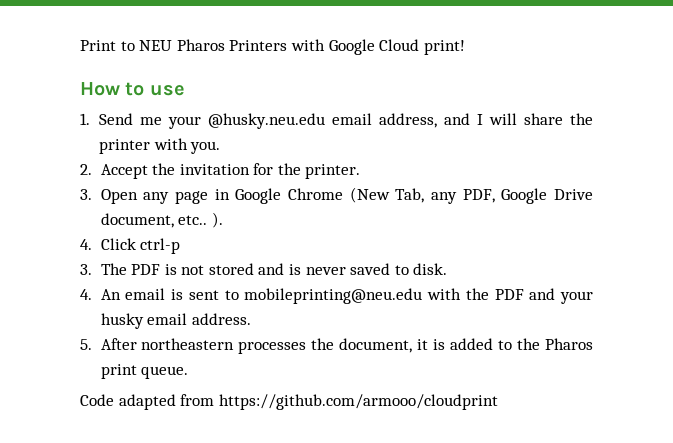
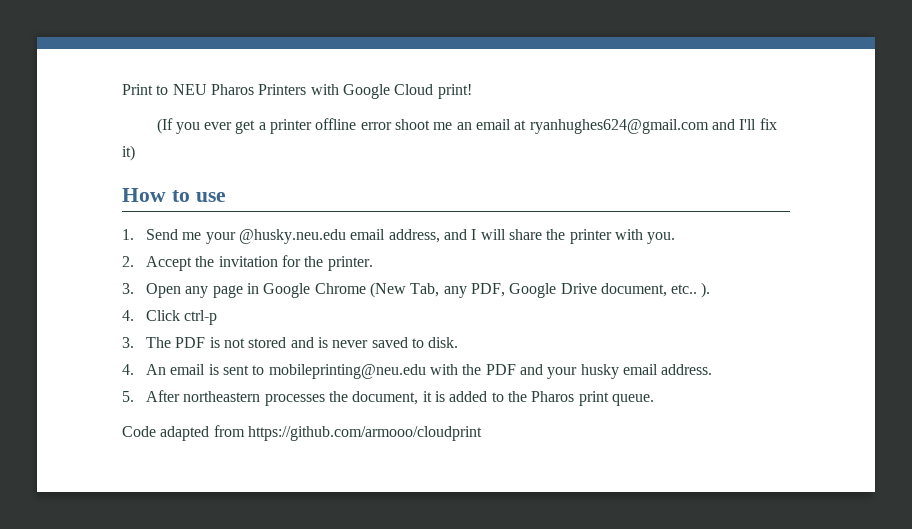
+ (If you ever get a printer offline error shoot me an email at ryanhughes624@gmail.com and I'll fix it)

